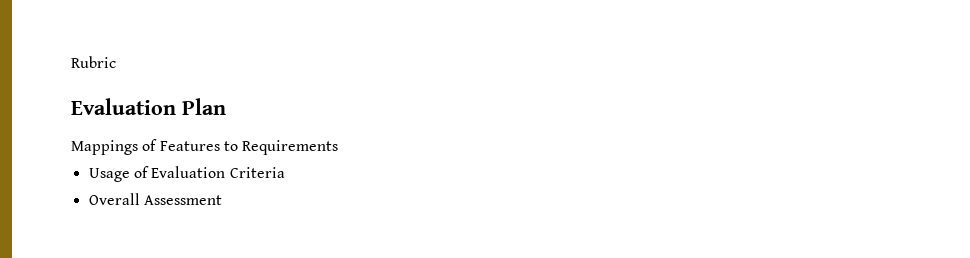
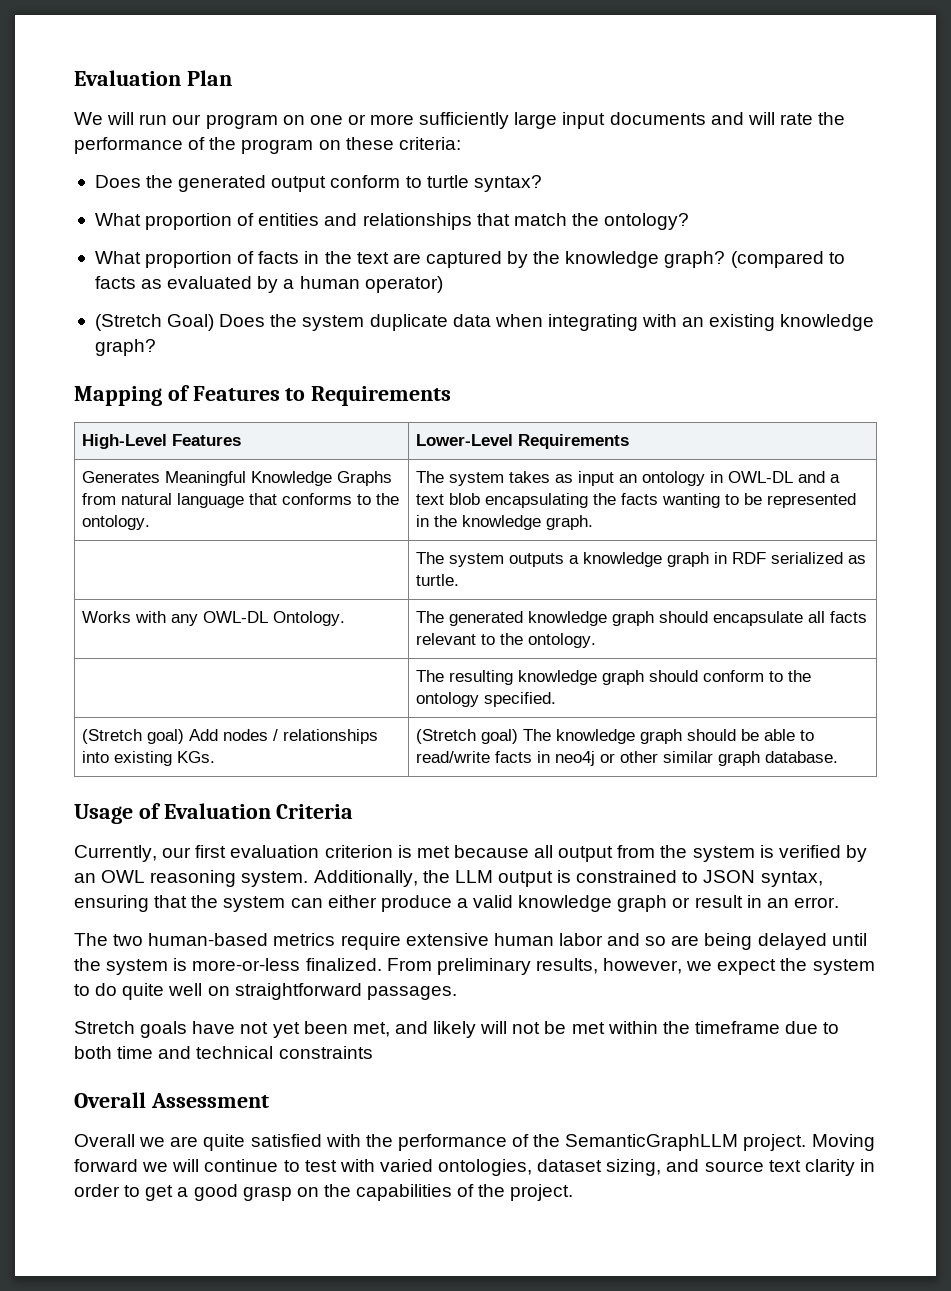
- Rubric
- Mappings of Features to Requirements
+ We will run our program on one or more sufficiently large input documents and will rate the performance of the program on these criteria:
+ Does the generated output conform to turtle syntax?
+ What proportion of entities and relationships that match the ontology?
+ What proportion of facts in the text are captured by the knowledge graph? (compared to facts as evaluated by a human operator)
+ (Stretch Goal) Does the system duplicate data when integrating with an existing knowledge graph?
+ Mapping of Features to Requirements
+ High-Level Features | Lower-Level Requirements
+ Generates Meaningful Knowledge Graphs from natural language that conforms to the ontology. | The system takes as input an ontology in OWL-DL and a text blob encapsulating the facts wanting to be represented in the knowledge graph.
+ | The system outputs a knowledge graph in RDF serialized as turtle.
+ Works with any OWL-DL Ontology. | The generated knowledge graph should encapsulate all facts relevant to the ontology.
+ | The resulting knowledge graph should conform to the ontology specified.
+ (Stretch goal) Add nodes / relationships into existing KGs. | (Stretch goal) The knowledge graph should be able to read/write facts in neo4j or other similar graph database.
  Usage of Evaluation Criteria
+ Currently, our first evaluation criterion is met because all output from the system is verified by an OWL reasoning system. Additionally, the LLM output is constrained to JSON syntax, ensuring that the system can either produce a valid knowledge graph or result in an error.
+ The two human-based metrics require extensive human labor and so are being delayed until the system is more-or-less finalized. From preliminary results, however, we expect the system to do quite well on straightforward passages.
+ Stretch goals have not yet been met, and likely will not be met within the timeframe due to both time and technical constraints
  Overall Assessment
+ Overall we are quite satisfied with the performance of the SemanticGraphLLM project. Moving forward we will continue to test with varied ontologies, dataset sizing, and source text clarity in order to get a good grasp on the capabilities of the project.

